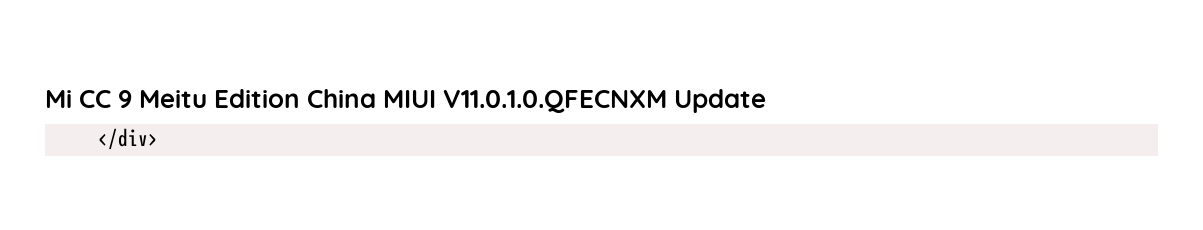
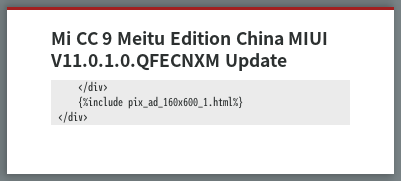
+ {%include pix_ad_160x600_1.html%}
+ </div>

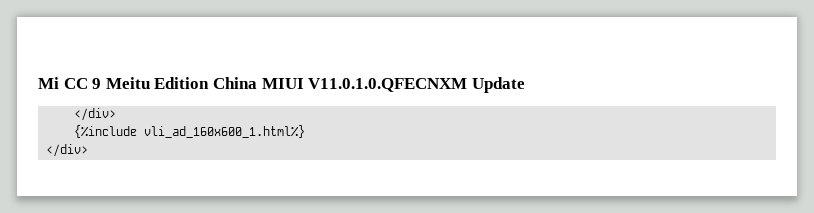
- {%include pix_ad_160x600_1.html%}
+ {%include vli_ad_160x600_1.html%}

